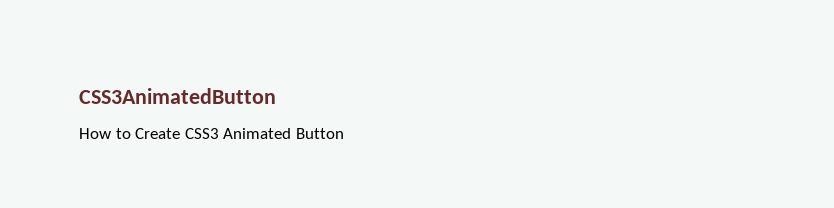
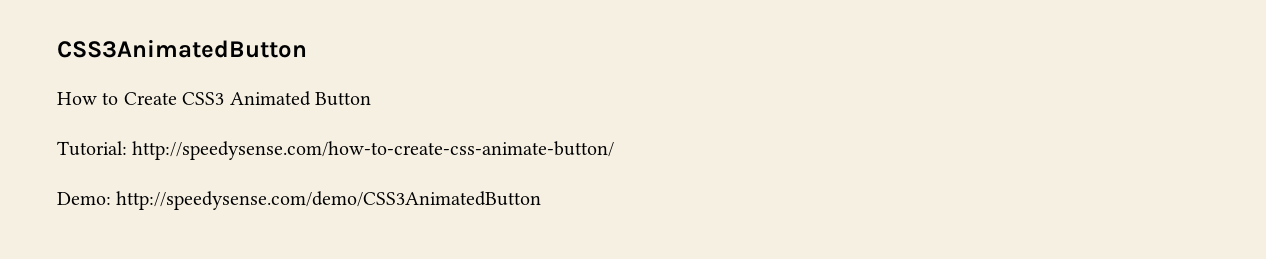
+ Tutorial: http://speedysense.com/how-to-create-css-animate-button/
+ Demo: http://speedysense.com/demo/CSS3AnimatedButton

